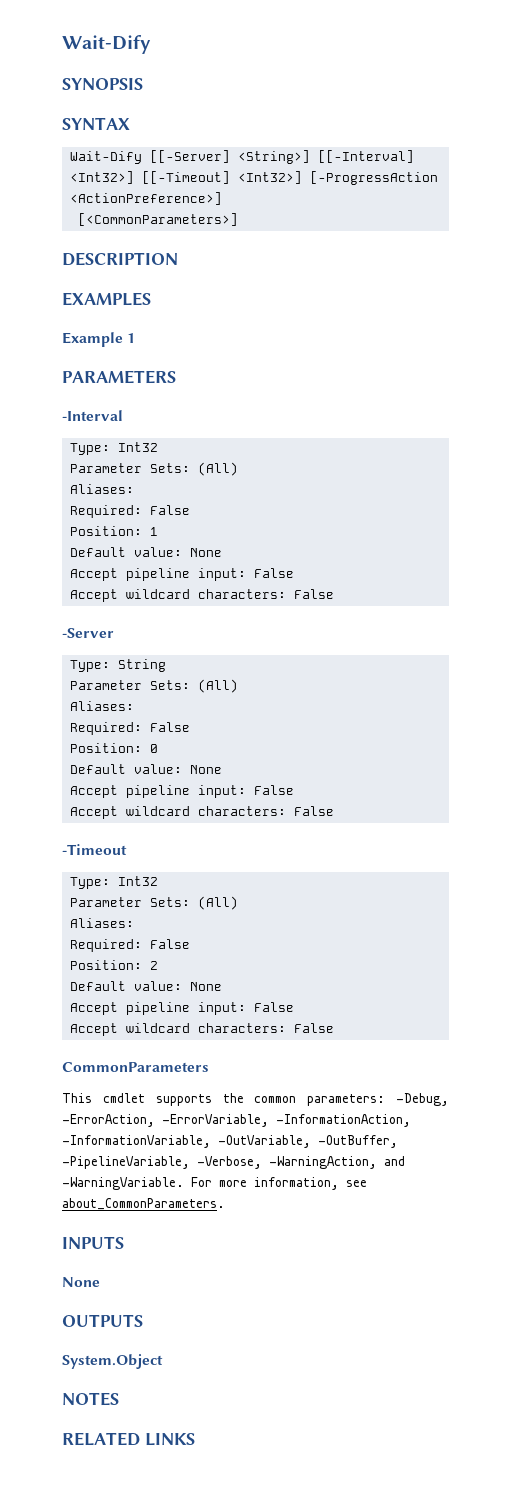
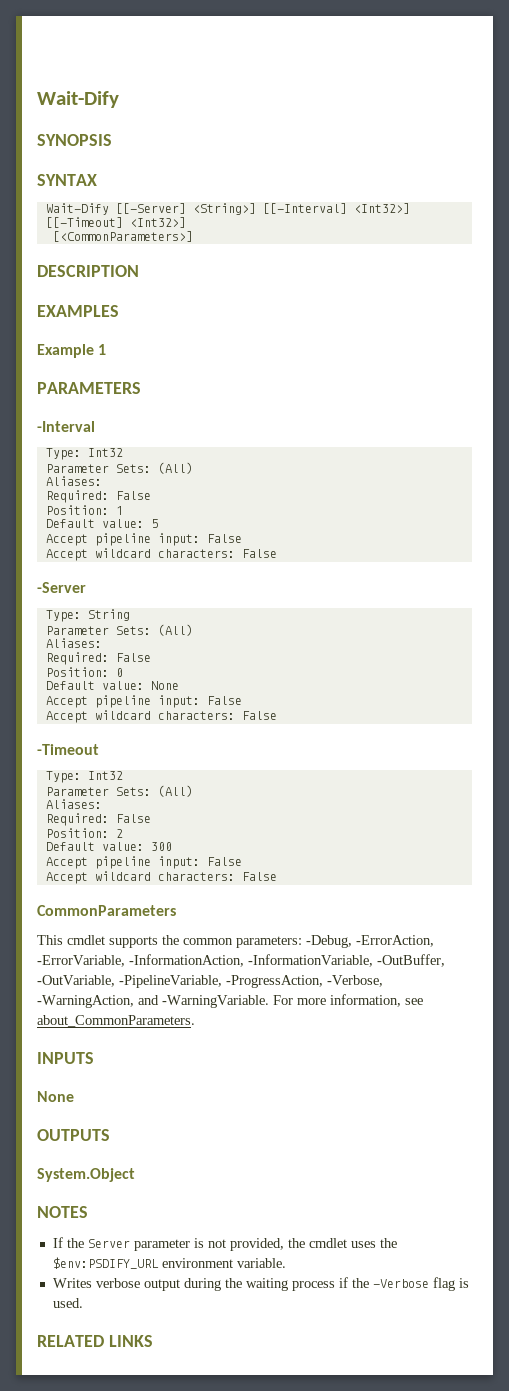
- Wait-Dify [[-Server] <String>] [[-Interval] <Int32>] [[-Timeout] <Int32>] [-ProgressAction <ActionPreference>]
+ Wait-Dify [[-Server] <String>] [[-Interval] <Int32>] [[-Timeout] <Int32>]
  Position: 1
- Default value: None
+ Default value: 5
  Position: 2
- Default value: None
+ Default value: 300
- This cmdlet supports the common parameters: -Debug, -ErrorAction, -ErrorVariable, -InformationAction, -InformationVariable, -OutVariable, -OutBuffer, -PipelineVariable, -Verbose, -WarningAction, and -WarningVariable.
+ This cmdlet supports the common parameters: -Debug, -ErrorAction, -ErrorVariable, -InformationAction, -InformationVariable, -OutBuffer, -OutVariable, -PipelineVariable, -ProgressAction, -Verbose, -WarningAction, and -WarningVariable.
+ If the Server parameter is not provided, the cmdlet uses the $env:PSDIFY_URL environment variable.
+ Writes verbose output during the waiting process if the -Verbose flag is used.

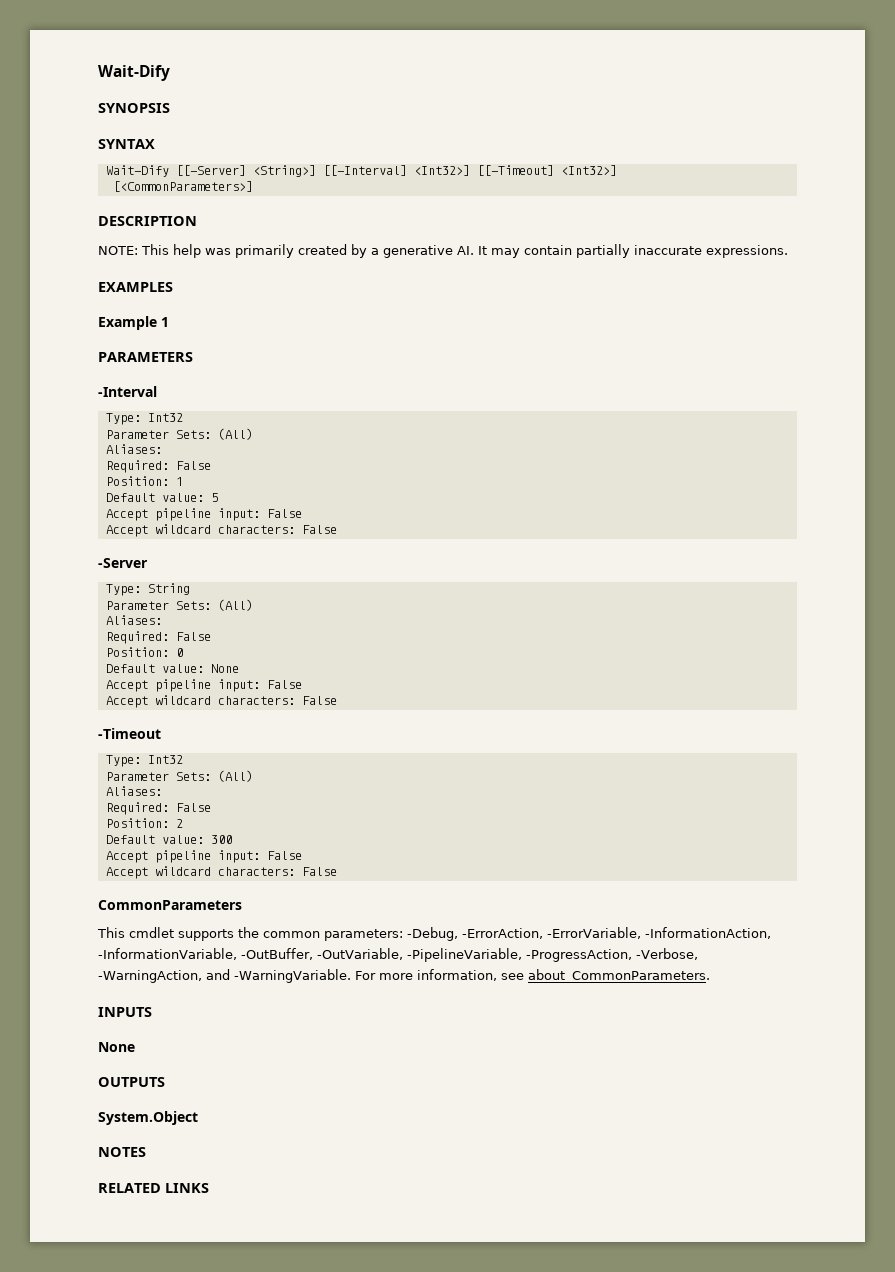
+ NOTE: This help was primarily created by a generative AI. It may contain partially inaccurate expressions.
- If the Server parameter is not provided, the cmdlet uses the $env:PSDIFY_URL environment variable.
- Writes verbose output during the waiting process if the -Verbose flag is used.

